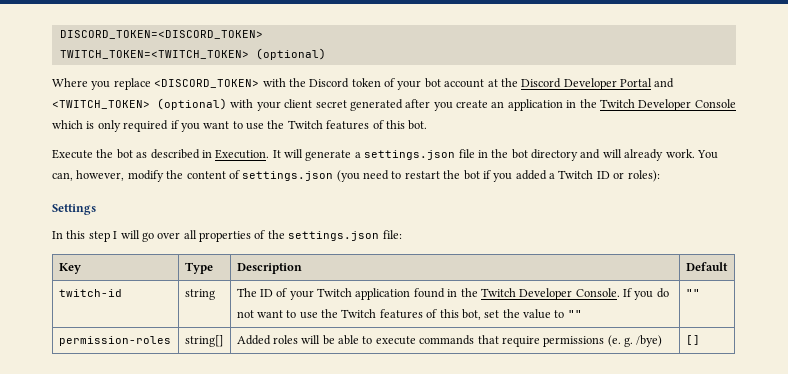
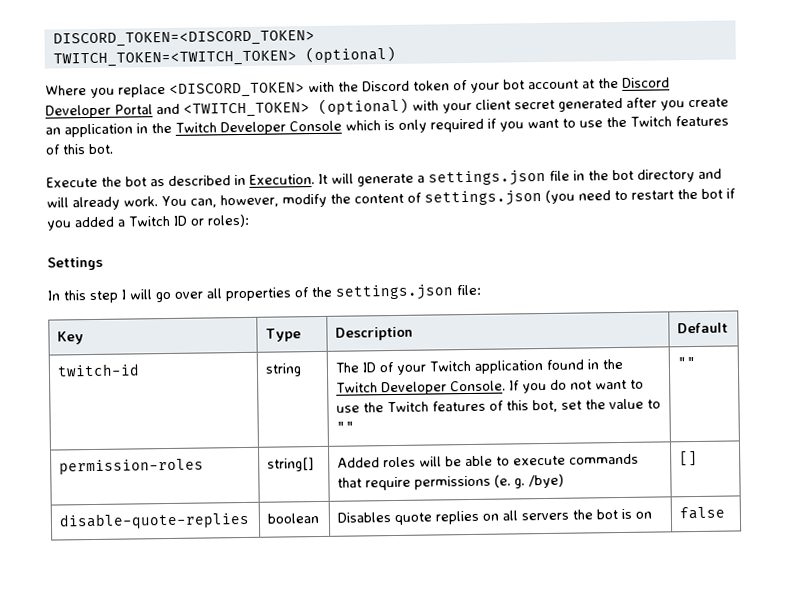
+ disable-quote-replies | boolean | Disables quote replies on all servers the bot is on | false

